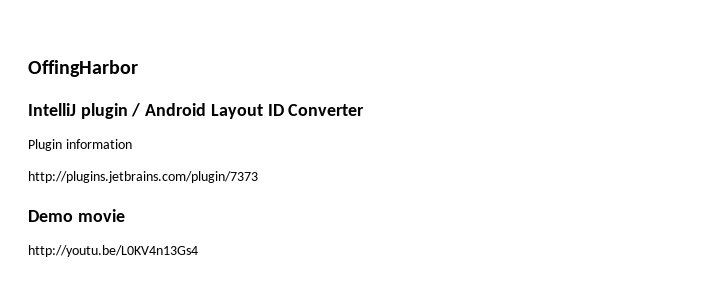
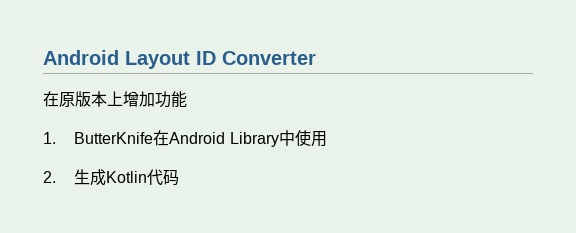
- OffingHarbor
- IntelliJ plugin / Android Layout ID Converter
+ Android Layout ID Converter
- Plugin information
- http://plugins.jetbrains.com/plugin/7373
- Demo movie
- http://youtu.be/L0KV4n13Gs4
+ 在原版本上增加功能
+ 1. ButterKnife在Android Library中使用
+ 2.生成Kotlin代码

